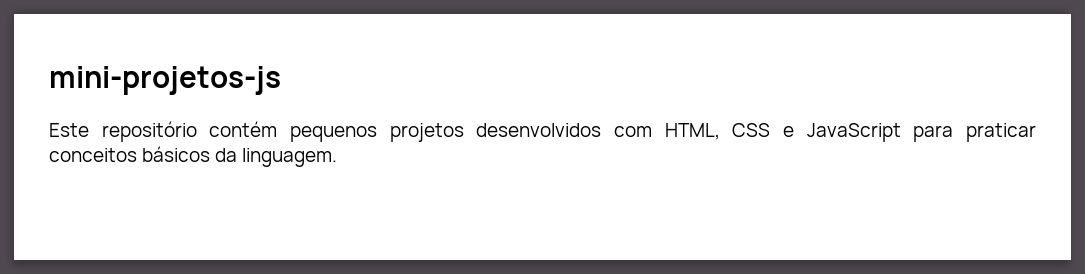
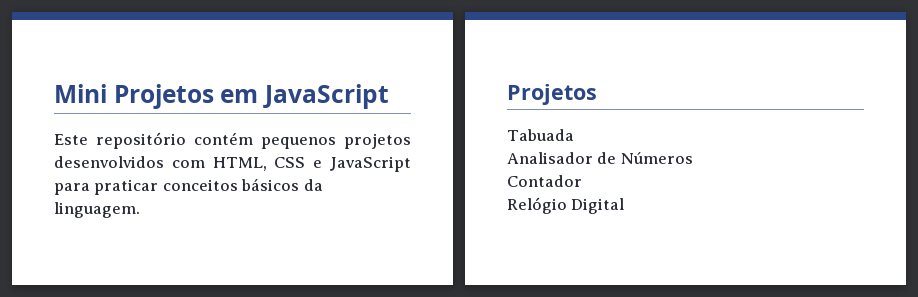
- mini-projetos-js
+ Mini Projetos em JavaScript
  Este repositório contém pequenos projetos desenvolvidos com HTML, CSS e JavaScript para praticar conceitos básicos da linguagem.
+ Projetos
+ Tabuada
+ Analisador de Números
+ Contador
+ Relógio Digital

